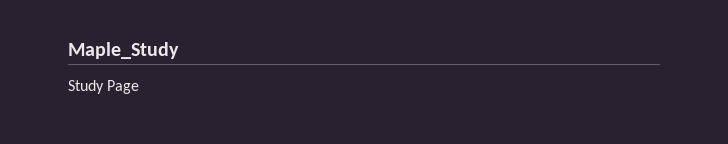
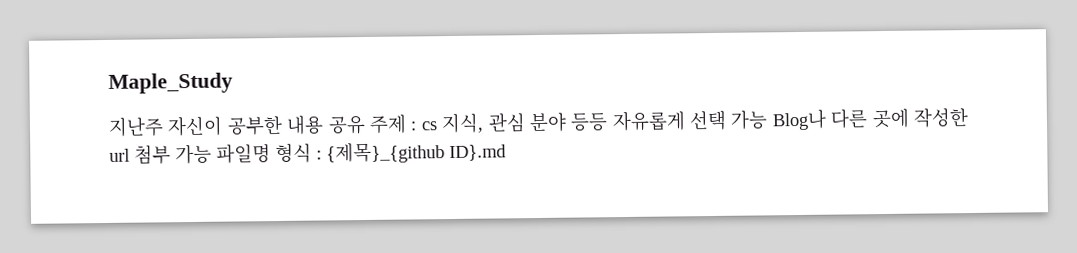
- Study Page
+ 지난주 자신이 공부한 내용 공유 주제 : cs 지식, 관심 분야 등등 자유롭게 선택 가능 Blog나 다른 곳에 작성한 url 첨부 가능 파일명 형식 : {제목}_{github ID}.md

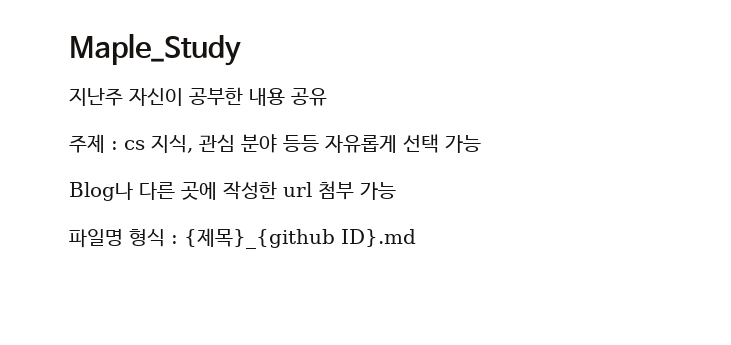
- 지난주 자신이 공부한 내용 공유 주제 : cs 지식, 관심 분야 등등 자유롭게 선택 가능 Blog나 다른 곳에 작성한 url 첨부 가능 파일명 형식 : {제목}_{github ID}.md
+ 지난주 자신이 공부한 내용 공유
+ 주제 : cs 지식, 관심 분야 등등 자유롭게 선택 가능
+ Blog나 다른 곳에 작성한 url 첨부 가능
+ 파일명 형식 : {제목}_{github ID}.md

